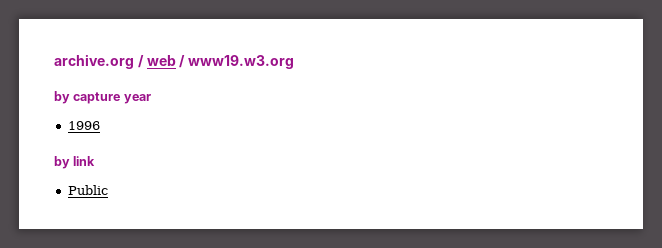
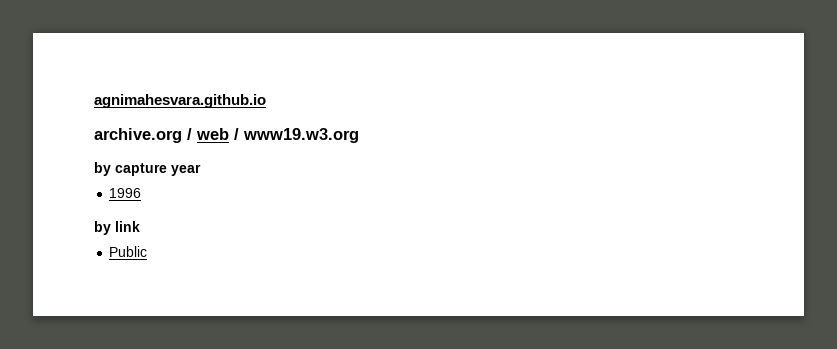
+ agnimahesvara.github.io

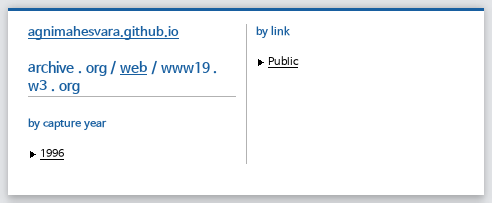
- archive.org / web / www19.w3.org
+ archive . org / web / www19 . w3 . org

